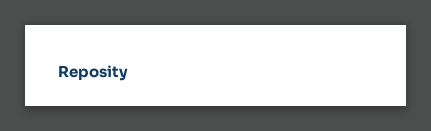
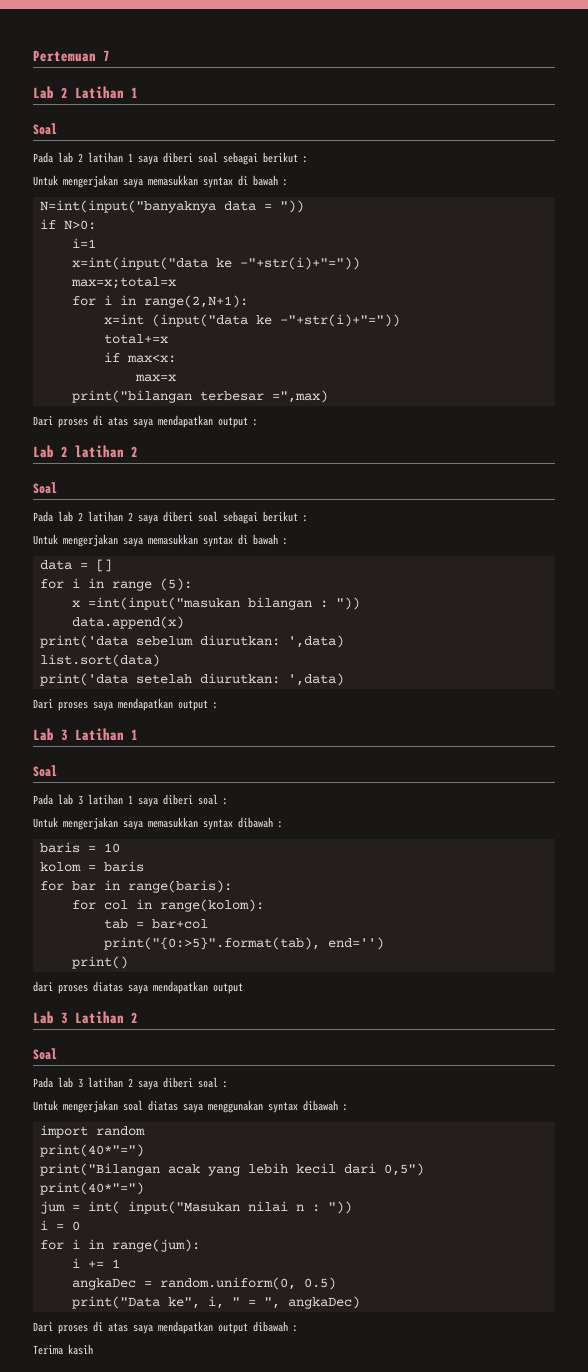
- Reposity
+ Pertemuan 7
+ Lab 2 Latihan 1
+ Soal
+ Pada lab 2 latihan 1 saya diberi soal sebagai berikut :
+ Untuk mengerjakan saya memasukkan syntax di bawah :
+ N=int(input("banyaknya data = "))
+ if N>0:
+ i=1
+ x=int(input("data ke -"+str(i)+"="))
+ max=x;total=x
+ for i in range(2,N+1):
+ x=int (input("data ke -"+str(i)+"="))
+ total+=x
+ if max<x:
+ max=x
+ print("bilangan terbesar =",max)
+ Dari proses di atas saya mendapatkan output :
+ Lab 2 latihan 2
+ Soal
+ Pada lab 2 latihan 2 saya diberi soal sebagai berikut :
+ Untuk mengerjakan saya memasukkan syntax di bawah :
+ data = []
+ for i in range (5):
+ x =int(input("masukan bilangan : "))
+ data.append(x)
+ print('data sebelum diurutkan: ',data)
+ list.sort(data)
+ print('data setelah diurutkan: ',data)
+ Dari proses saya mendapatkan output :
+ Lab 3 Latihan 1
+ Soal
+ Pada lab 3 latihan 1 saya diberi soal :
+ Untuk mengerjakan saya memasukkan syntax dibawah :
+ baris = 10
+ kolom = baris
+ for bar in range(baris):
+ for col in range(kolom):
+ tab = bar+col
+ print("{0:>5}".format(tab), end='')
+ print()
+ dari proses diatas saya mendapatkan output
+ Lab 3 Latihan 2
+ Soal
+ Pada lab 3 latihan 2 saya diberi soal :
+ Untuk mengerjakan soal diatas saya menggunakan syntax dibawah :
+ import random
+ print(40*"=")
+ print("Bilangan acak yang lebih kecil dari 0,5")
+ print(40*"=")
+ jum = int( input("Masukan nilai n : "))
+ i = 0
+ for i in range(jum):
+ i += 1
+ angkaDec = random.uniform(0, 0.5)
+ print("Data ke", i, " = ", angkaDec)
+ Dari proses di atas saya mendapatkan output dibawah :
+ Terima kasih

